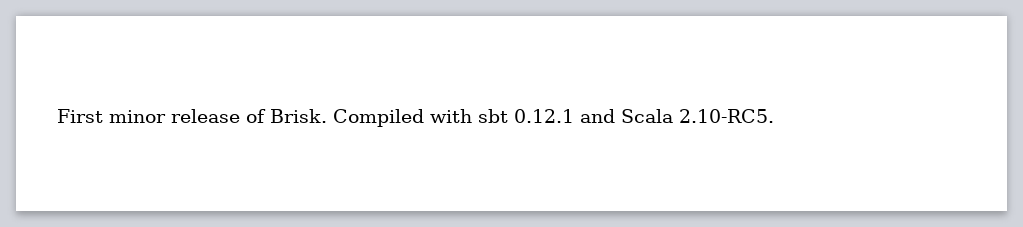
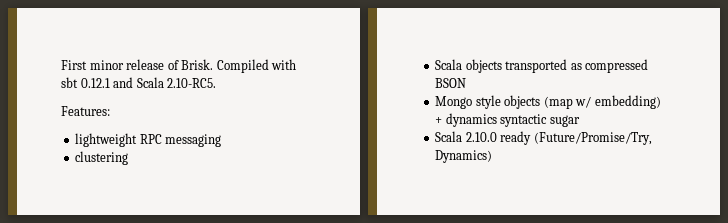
+ Features:
+ lightweight RPC messaging
+ clustering
+ Scala objects transported as compressed BSON
+ Mongo style objects (map w/ embedding) + dynamics syntactic sugar
+ Scala 2.10.0 ready (Future/Promise/Try, Dynamics)

